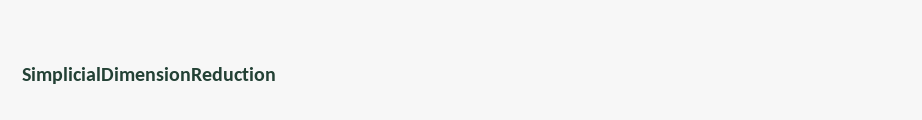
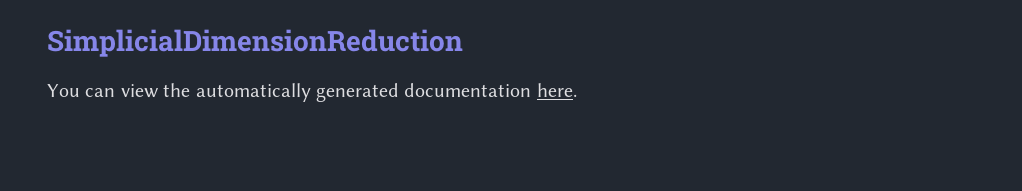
+ You can view the automatically generated documentation here.

